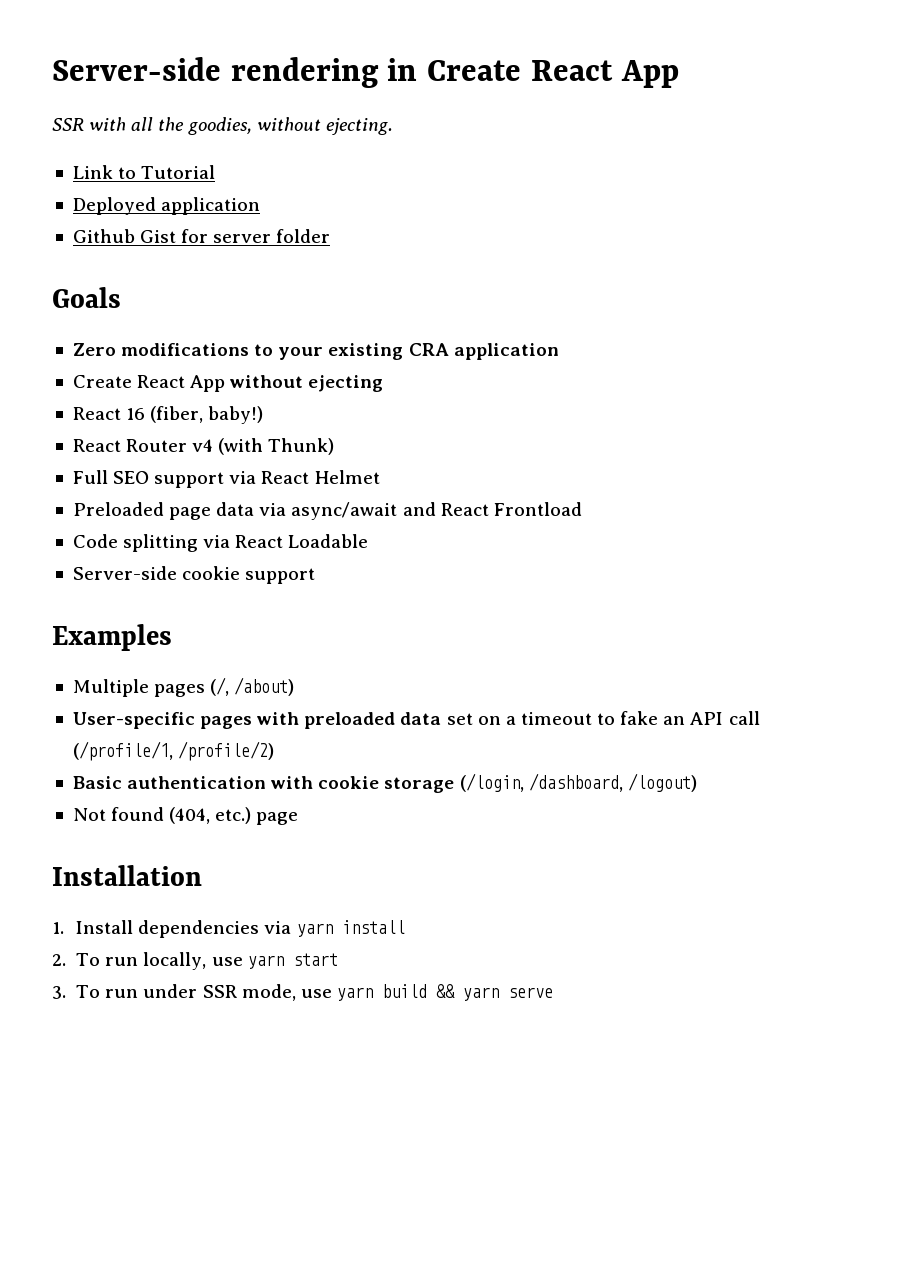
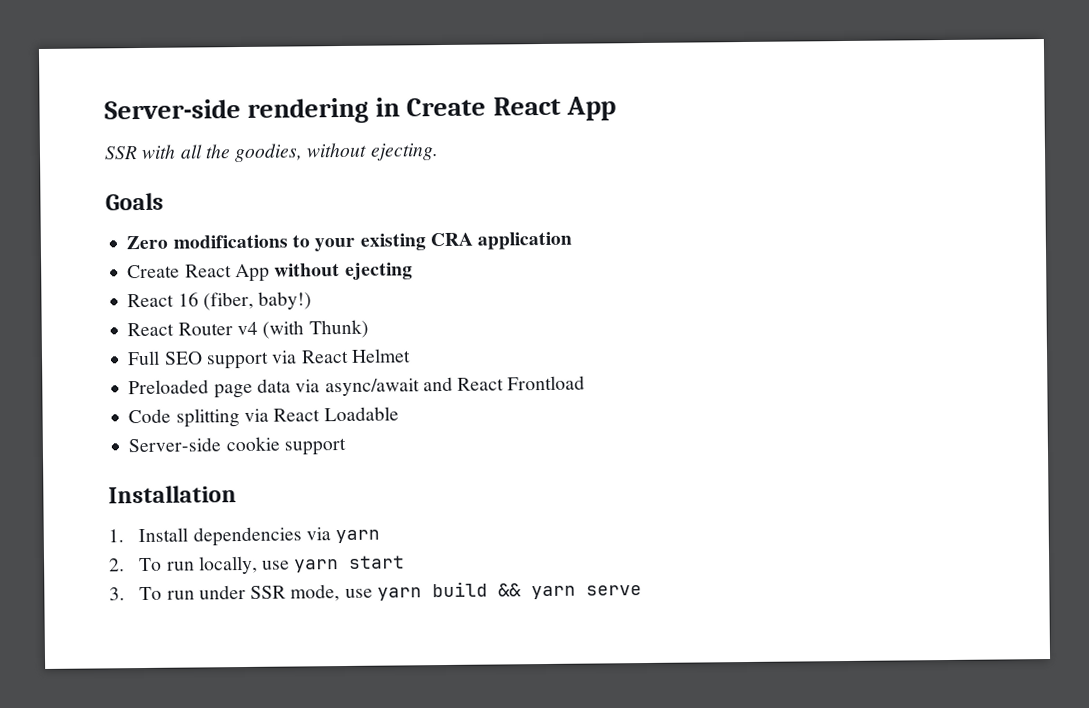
- Link to Tutorial
- Deployed application
- Github Gist for server folder
- Examples
- Multiple pages (/, /about)
- User-specific pages with preloaded data set on a timeout to fake an API call (/profile/1, /profile/2)
- Basic authentication with cookie storage (/login, /dashboard, /logout)
- Not found (404, etc.) page
- 1. Install dependencies via yarn install
+ 1. Install dependencies via yarn

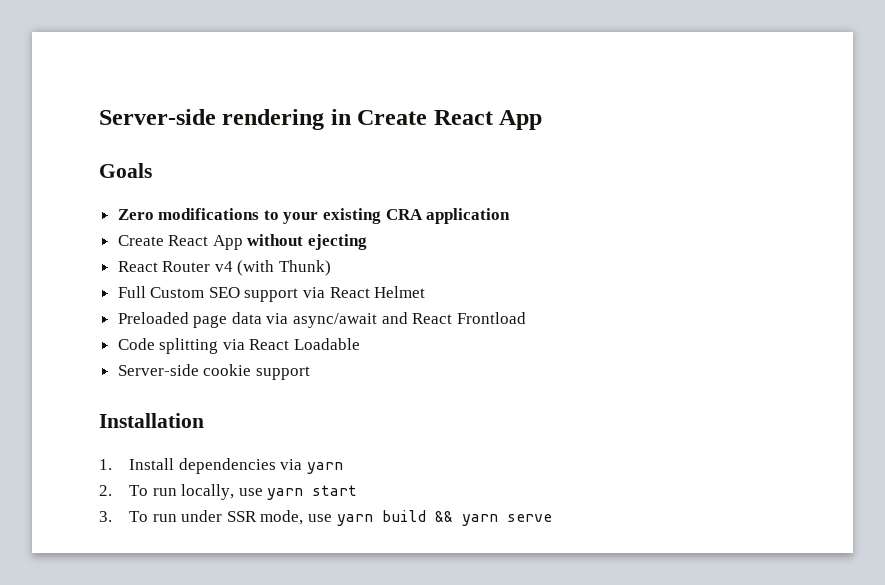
- SSR with all the goodies, without ejecting.
- React 16 (fiber, baby!)
- Full SEO support via React Helmet
+ Full Custom SEO support via React Helmet

